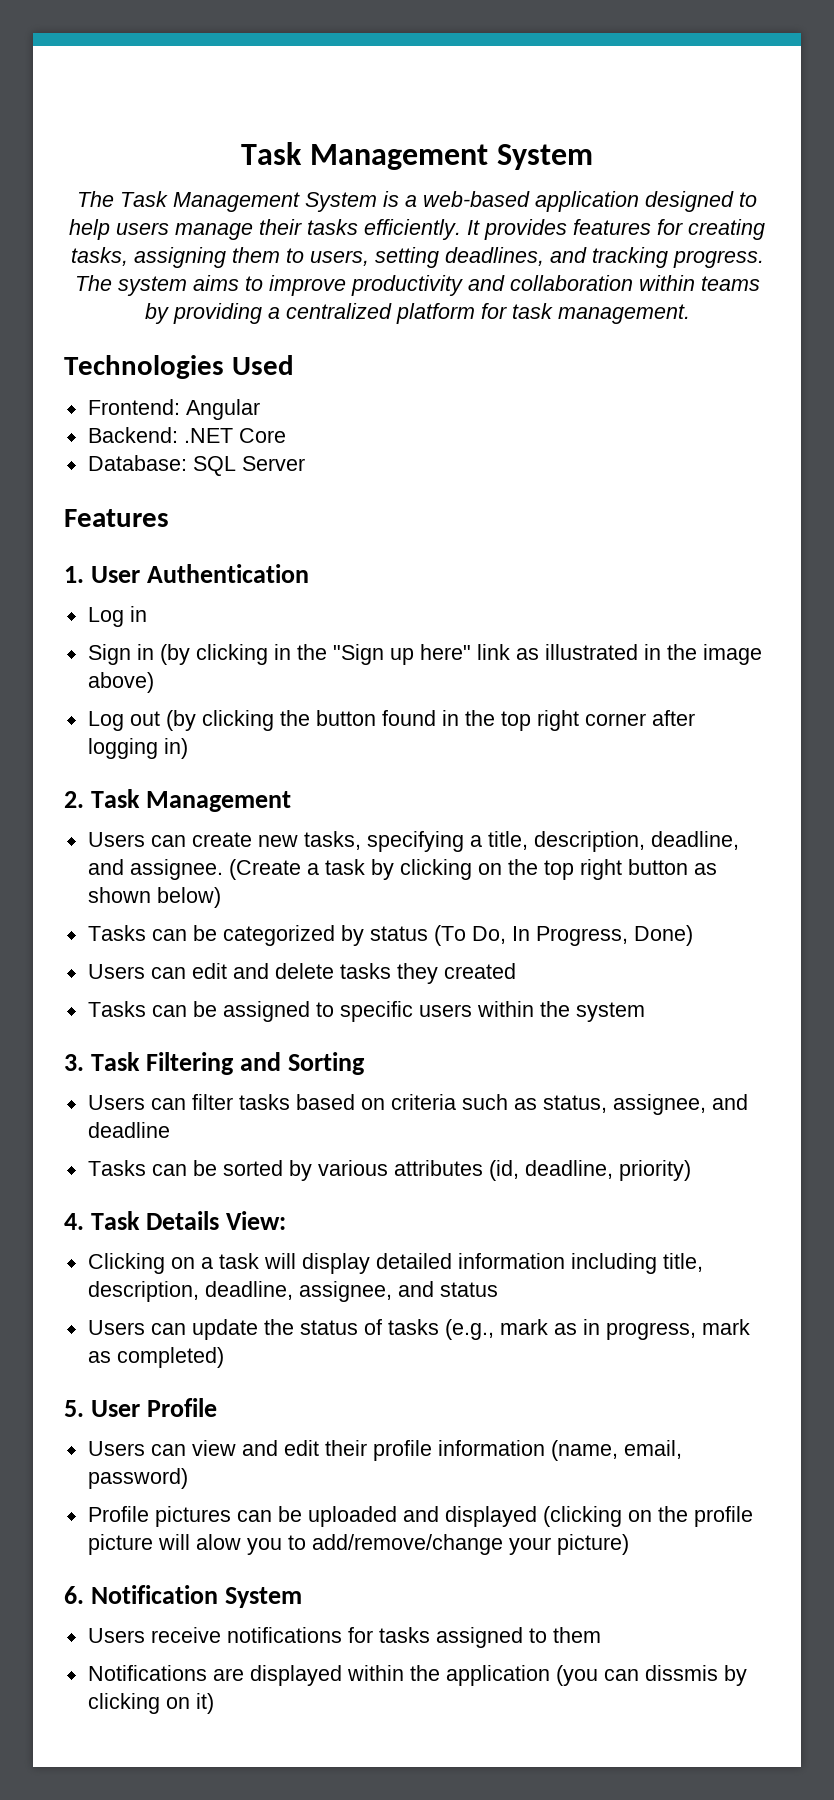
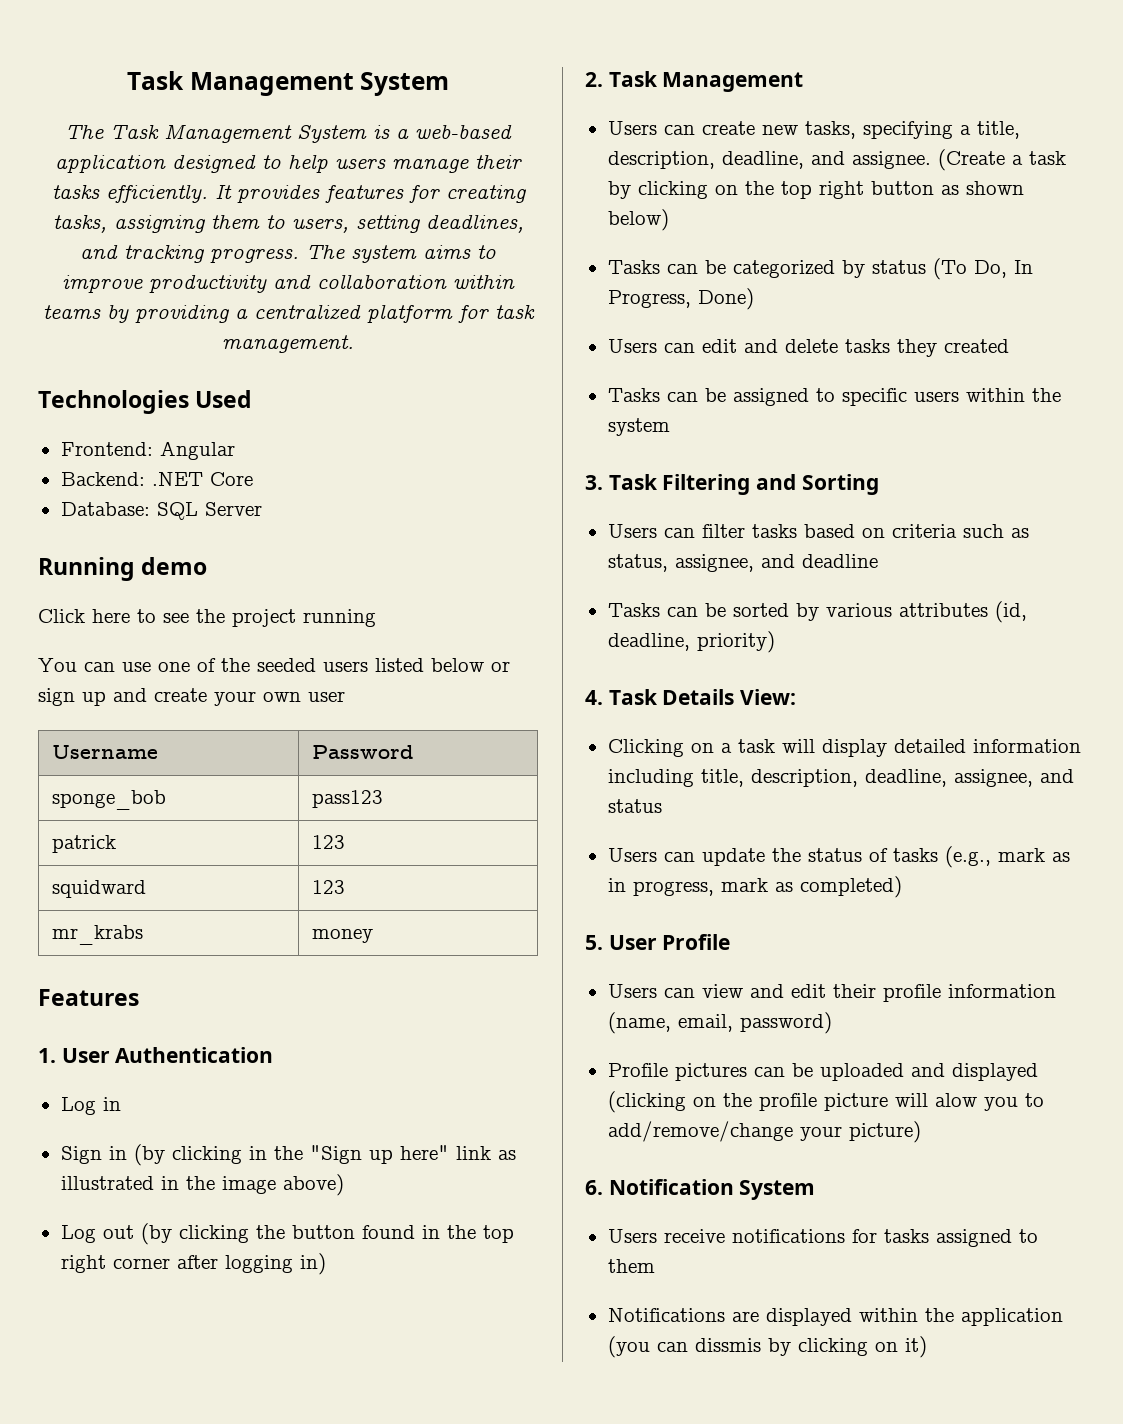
+ Running demo
+ Click here to see the project running
+ You can use one of the seeded users listed below or sign up and create your own user
+ Username | Password
+ sponge_bob | pass123
+ patrick | 123
+ squidward | 123
+ mr_krabs | money

